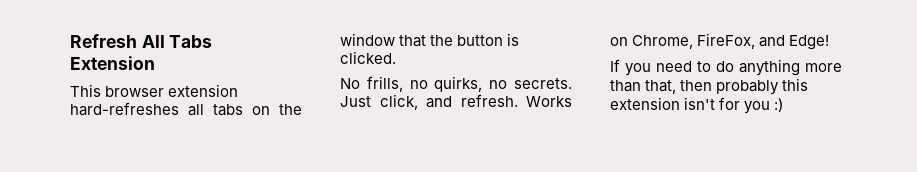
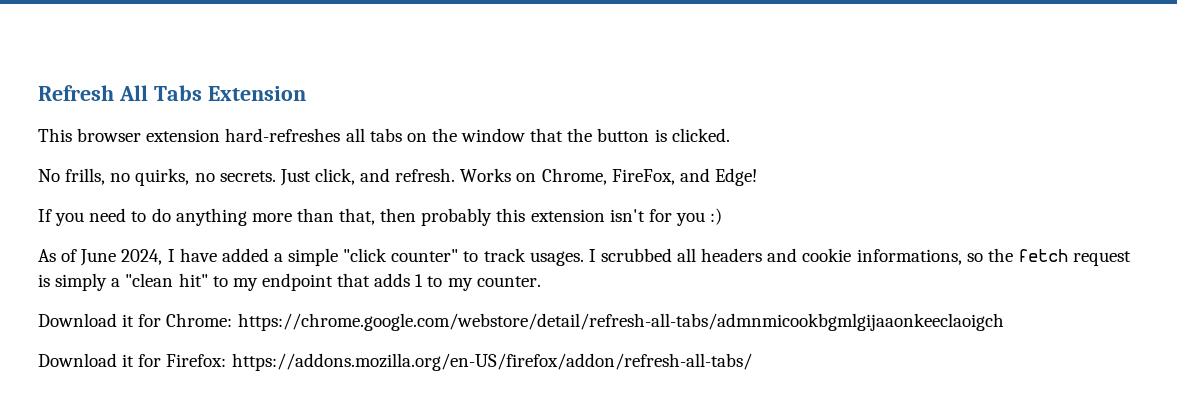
+ As of June 2024, I have added a simple "click counter" to track usages. I scrubbed all headers and cookie informations, so the fetch request is simply a "clean hit" to my endpoint that adds 1 to my counter.
+ Download it for Chrome: https://chrome.google.com/webstore/detail/refresh-all-tabs/admnmicookbgmlgijaaonkeeclaoigch
+ Download it for Firefox: https://addons.mozilla.org/en-US/firefox/addon/refresh-all-tabs/

